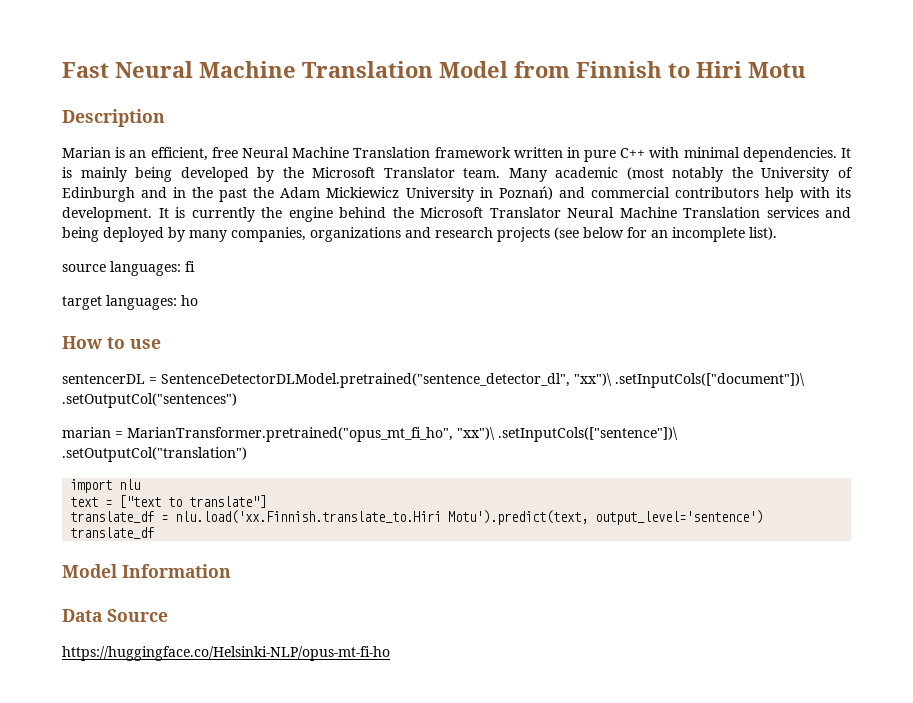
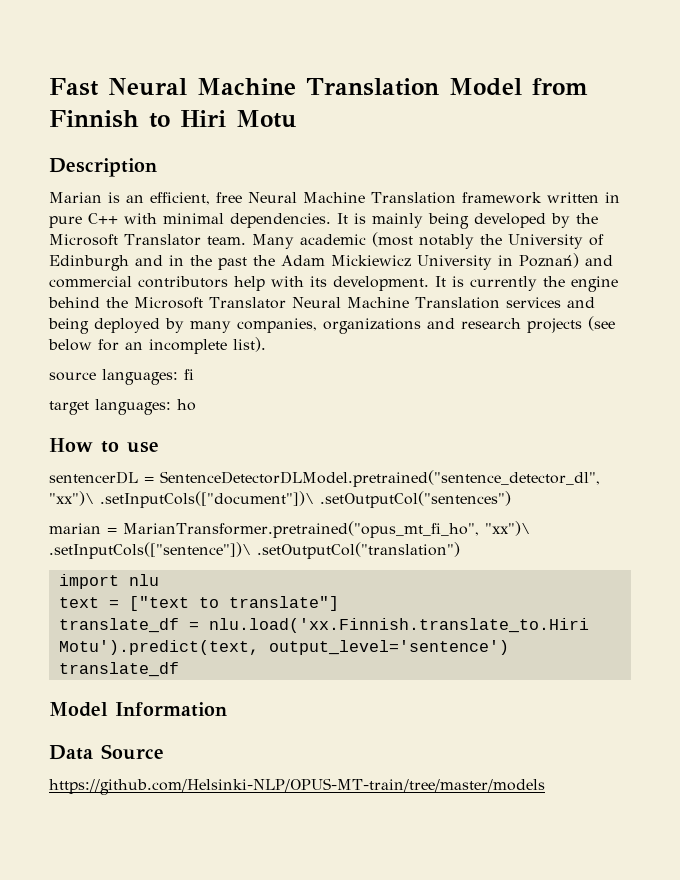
- https://huggingface.co/Helsinki-NLP/opus-mt-fi-ho
+ https://github.com/Helsinki-NLP/OPUS-MT-train/tree/master/models

